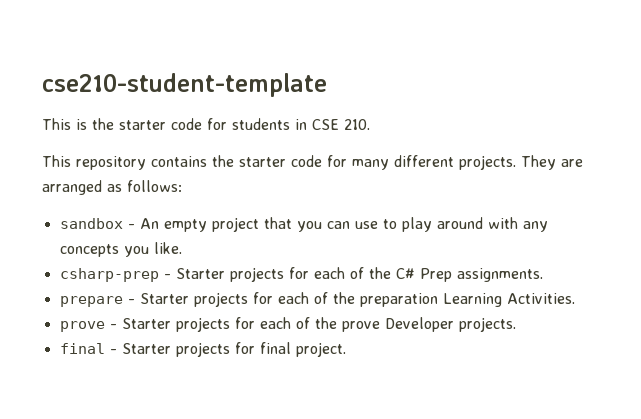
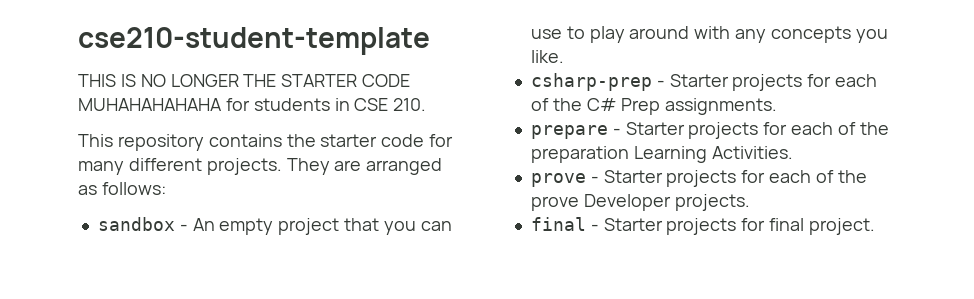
- This is the starter code for students in CSE 210.
+ THIS IS NO LONGER THE STARTER CODE MUHAHAHAHAHA for students in CSE 210.

